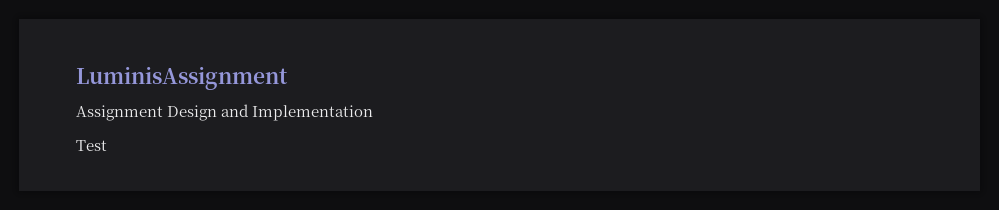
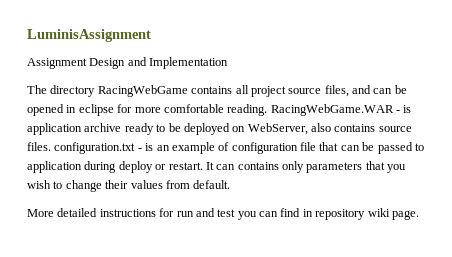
- Test
+ The directory RacingWebGame contains all project source files, and can be opened in eclipse for more comfortable reading. RacingWebGame.WAR - is application archive ready to be deployed on WebServer, also contains source files. configuration.txt - is an example of configuration file that can be passed to application during deploy or restart. It can contains only parameters that you wish to change their values from default.
+ More detailed instructions for run and test you can find in repository wiki page.

